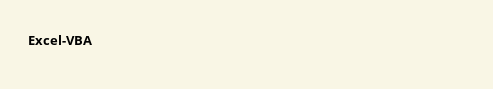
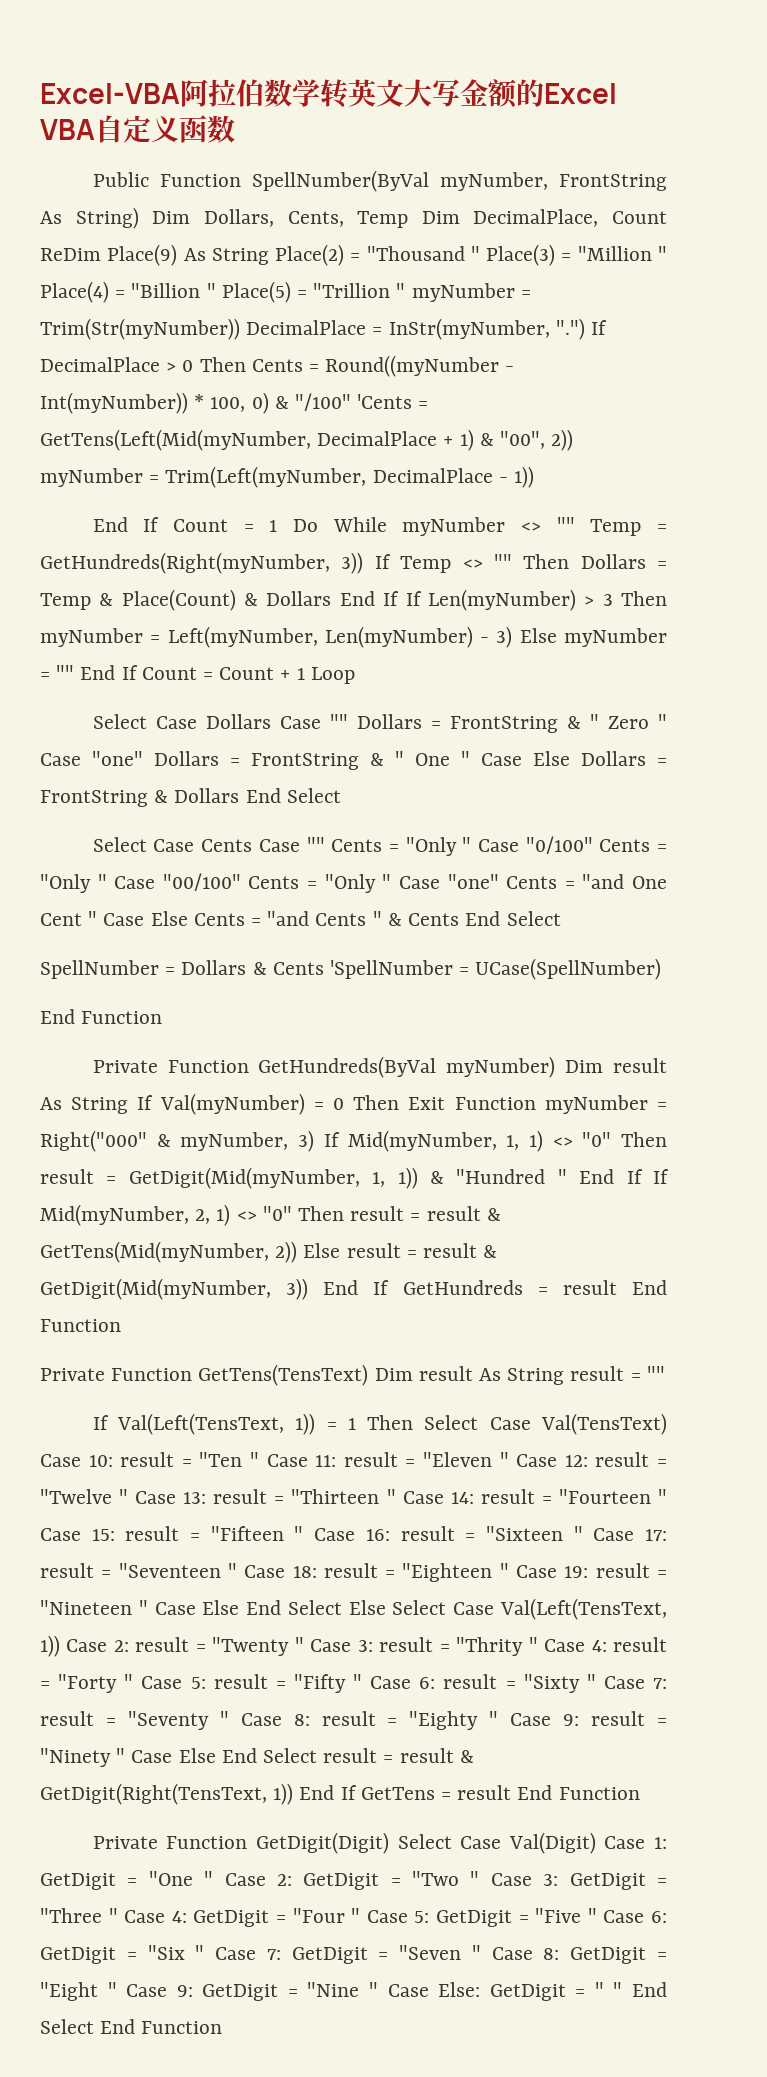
- Excel-VBA
+ Excel-VBA阿拉伯数学转英文大写金额的Excel VBA自定义函数
+ Public Function SpellNumber(ByVal myNumber, FrontString As String) Dim Dollars, Cents, Temp Dim DecimalPlace, Count ReDim Place(9) As String Place(2) = "Thousand " Place(3) = "Million " Place(4) = "Billion " Place(5) = "Trillion " myNumber = Trim(Str(myNumber)) DecimalPlace = InStr(myNumber, ".") If DecimalPlace > 0 Then Cents = Round((myNumber - Int(myNumber)) * 100, 0) & "/100" 'Cents = GetTens(Left(Mid(myNumber, DecimalPlace + 1) & "00", 2)) myNumber = Trim(Left(myNumber, DecimalPlace - 1))
+ End If Count = 1 Do While myNumber <> "" Temp = GetHundreds(Right(myNumber, 3)) If Temp <> "" Then Dollars = Temp & Place(Count) & Dollars End If If Len(myNumber) > 3 Then myNumber = Left(myNumber, Len(myNumber) - 3) Else myNumber = "" End If Count = Count + 1 Loop
+ Select Case Dollars Case "" Dollars = FrontString & " Zero " Case "one" Dollars = FrontString & " One " Case Else Dollars = FrontString & Dollars End Select
+ Select Case Cents Case "" Cents = "Only " Case "0/100" Cents = "Only " Case "00/100" Cents = "Only " Case "one" Cents = "and One Cent " Case Else Cents = "and Cents " & Cents End Select
+ SpellNumber = Dollars & Cents 'SpellNumber = UCase(SpellNumber)
+ End Function
+ Private Function GetHundreds(ByVal myNumber) Dim result As String If Val(myNumber) = 0 Then Exit Function myNumber = Right("000" & myNumber, 3) If Mid(myNumber, 1, 1) <> "0" Then result = GetDigit(Mid(myNumber, 1, 1)) & "Hundred " End If If Mid(myNumber, 2, 1) <> "0" Then result = result & GetTens(Mid(myNumber, 2)) Else result = result & GetDigit(Mid(myNumber, 3)) End If GetHundreds = result End Function
+ Private Function GetTens(TensText) Dim result As String result = ""
+ If Val(Left(TensText, 1)) = 1 Then Select Case Val(TensText) Case 10: result = "Ten " Case 11: result = "Eleven " Case 12: result = "Twelve " Case 13: result = "Thirteen " Case 14: result = "Fourteen " Case 15: result = "Fifteen " Case 16: result = "Sixteen " Case 17: result = "Seventeen " Case 18: result = "Eighteen " Case 19: result = "Nineteen " Case Else End Select Else Select Case Val(Left(TensText, 1)) Case 2: result = "Twenty " Case 3: result = "Thrity " Case 4: result = "Forty " Case 5: result = "Fifty " Case 6: result = "Sixty " Case 7: result = "Seventy " Case 8: result = "Eighty " Case 9: result = "Ninety " Case Else End Select result = result & GetDigit(Right(TensText, 1)) End If GetTens = result End Function
+ Private Function GetDigit(Digit) Select Case Val(Digit) Case 1: GetDigit = "One " Case 2: GetDigit = "Two " Case 3: GetDigit = "Three " Case 4: GetDigit = "Four " Case 5: GetDigit = "Five " Case 6: GetDigit = "Six " Case 7: GetDigit = "Seven " Case 8: GetDigit = "Eight " Case 9: GetDigit = "Nine " Case Else: GetDigit = " " End Select End Function

